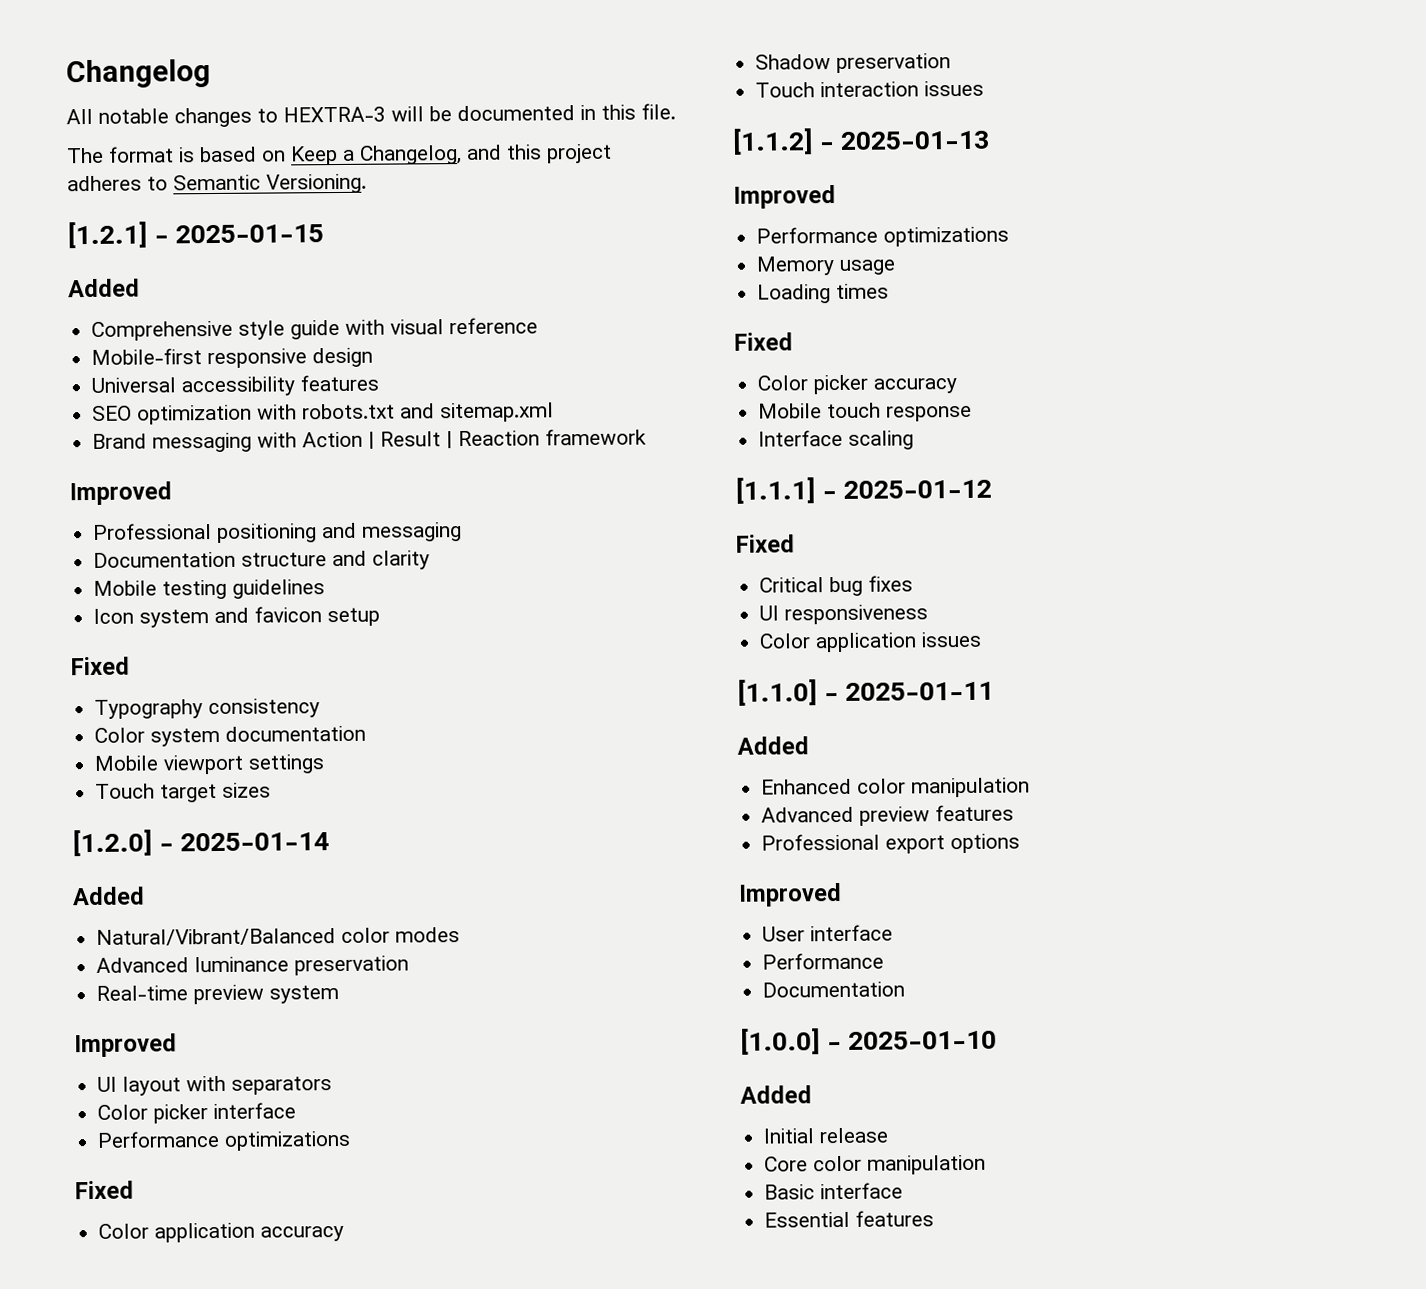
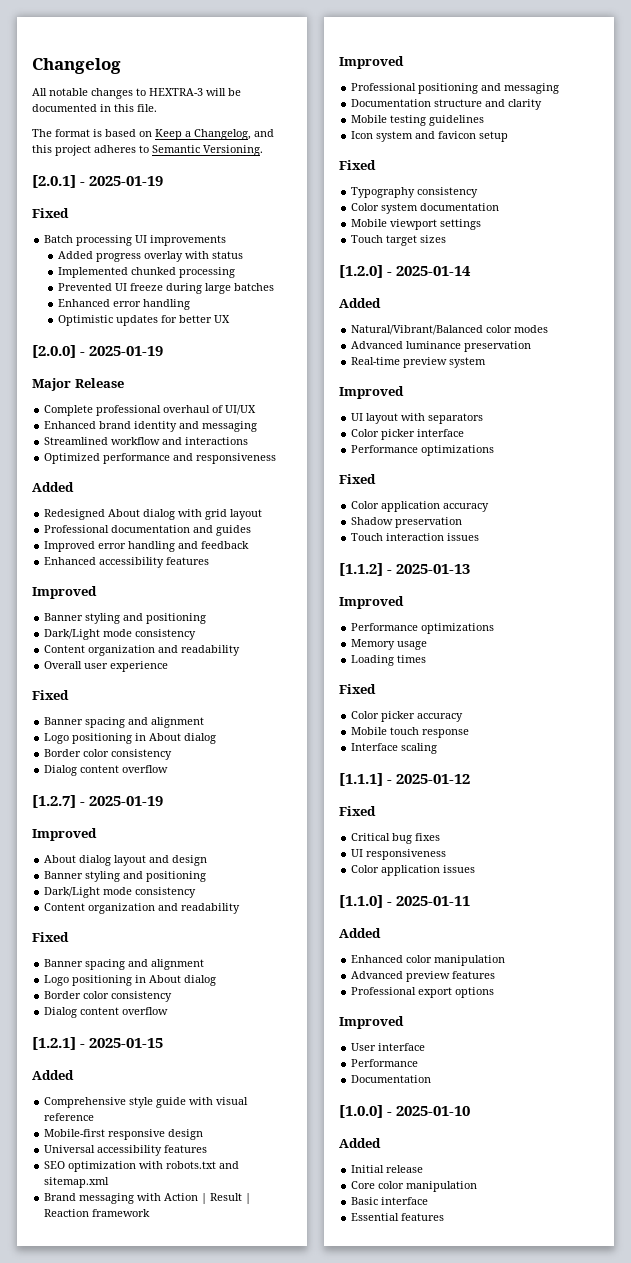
+ [2.0.1] - 2025-01-19
+ Fixed
+ Batch processing UI improvements
+ Added progress overlay with status
+ Implemented chunked processing
+ Prevented UI freeze during large batches
+ Enhanced error handling
+ Optimistic updates for better UX
+ [2.0.0] - 2025-01-19
+ Major Release
+ Complete professional overhaul of UI/UX
+ Enhanced brand identity and messaging
+ Streamlined workflow and interactions
+ Optimized performance and responsiveness
+ Added
+ Redesigned About dialog with grid layout
+ Professional documentation and guides
+ Improved error handling and feedback
+ Enhanced accessibility features
+ Improved
+ Banner styling and positioning
+ Dark/Light mode consistency
+ Content organization and readability
+ Overall user experience
+ Fixed
+ Banner spacing and alignment
+ Logo positioning in About dialog
+ Border color consistency
+ Dialog content overflow
+ [1.2.7] - 2025-01-19
+ Improved
+ About dialog layout and design
+ Banner styling and positioning
+ Dark/Light mode consistency
+ Content organization and readability
+ Fixed
+ Banner spacing and alignment
+ Logo positioning in About dialog
+ Border color consistency
+ Dialog content overflow

